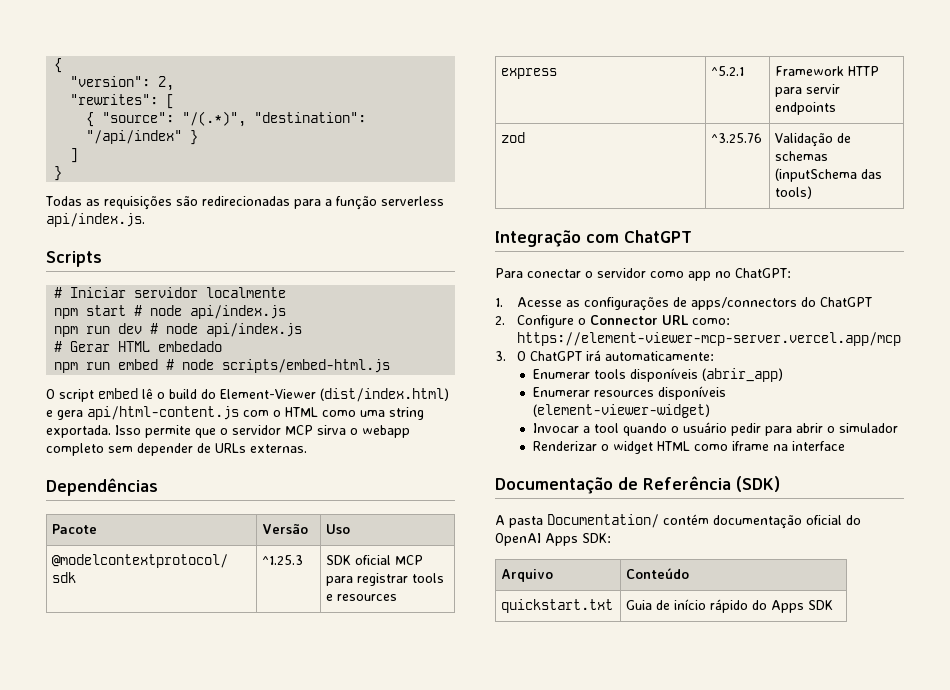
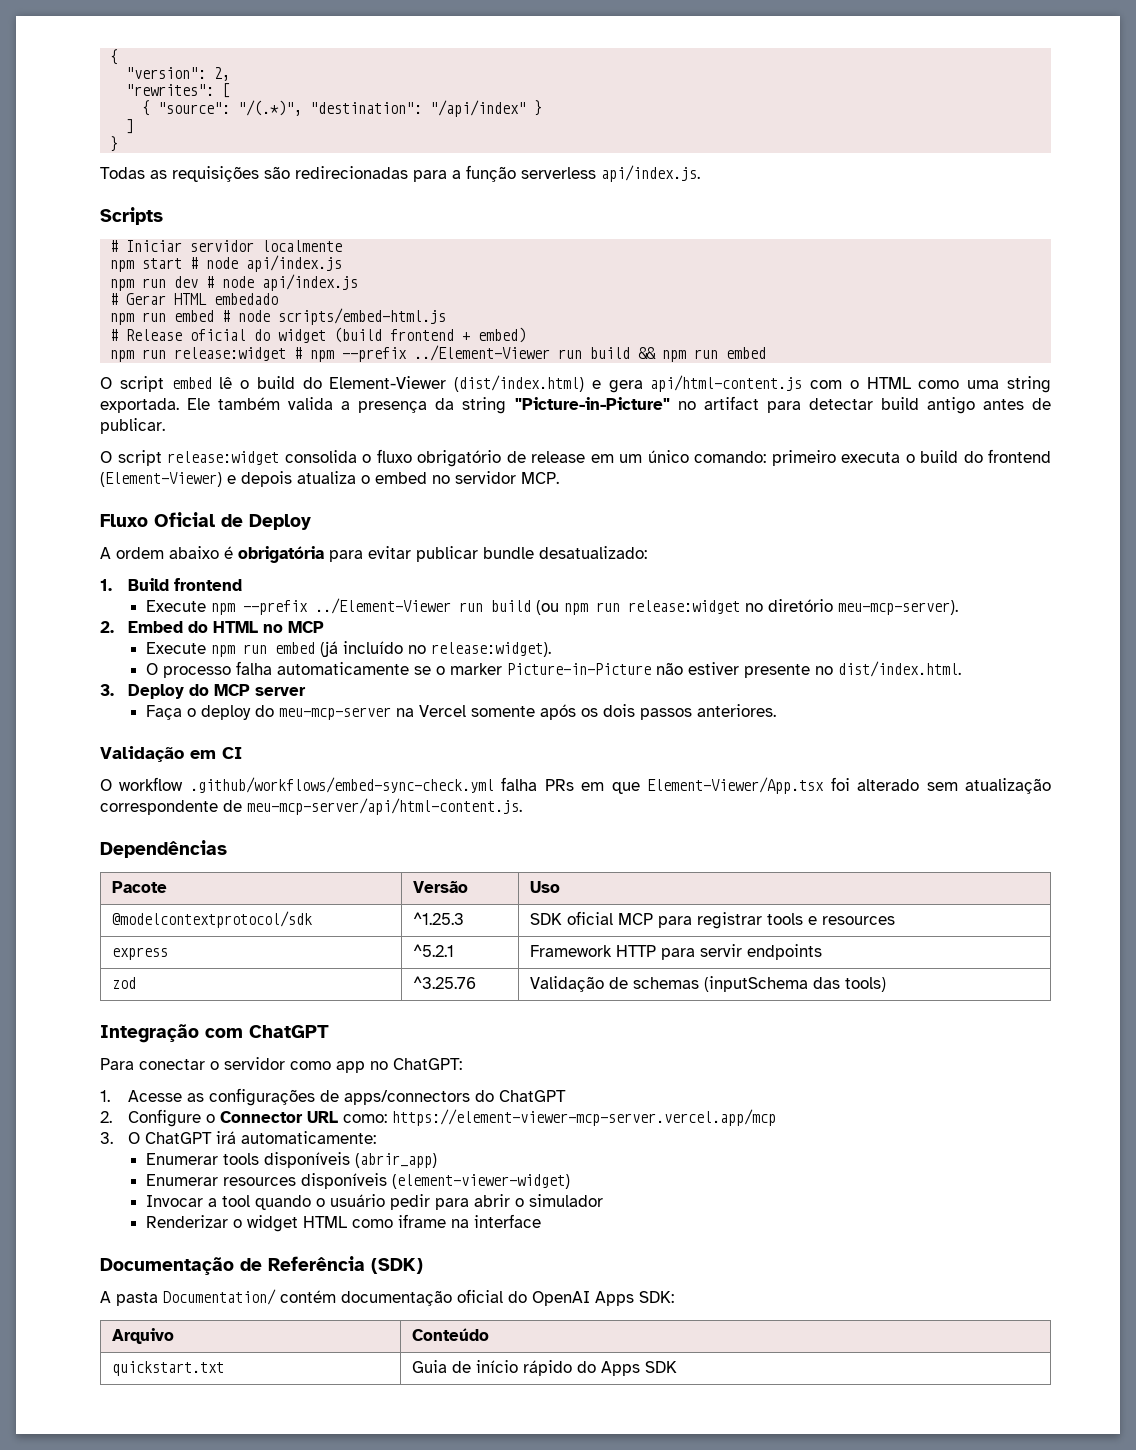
+ # Release oficial do widget (build frontend + embed)
+ npm run release:widget # npm --prefix ../Element-Viewer run build && npm run embed
- Isso permite que o servidor MCP sirva o webapp completo sem depender de URLs externas.
+ Ele também valida a presença da string "Picture-in-Picture" no artifact para detectar build antigo antes de publicar.
+ O script release:widget consolida o fluxo obrigatório de release em um único comando: primeiro executa o build do frontend (Element-Viewer) e depois atualiza o embed no servidor MCP.
+ Fluxo Oficial de Deploy
+ A ordem abaixo é obrigatória para evitar publicar bundle desatualizado:
+ 1. Build frontend
+ Execute npm --prefix ../Element-Viewer run build (ou npm run release:widget no diretório meu-mcp-server).
+ 2. Embed do HTML no MCP
+ Execute npm run embed (já incluído no release:widget).
+ O processo falha automaticamente se o marker Picture-in-Picture não estiver presente no dist/index.html.
+ 3. Deploy do MCP server
+ Faça o deploy do meu-mcp-server na Vercel somente após os dois passos anteriores.
+ Validação em CI
+ O workflow .github/workflows/embed-sync-check.yml falha PRs em que Element-Viewer/App.tsx foi alterado sem atualização correspondente de meu-mcp-server/api/html-content.js.

